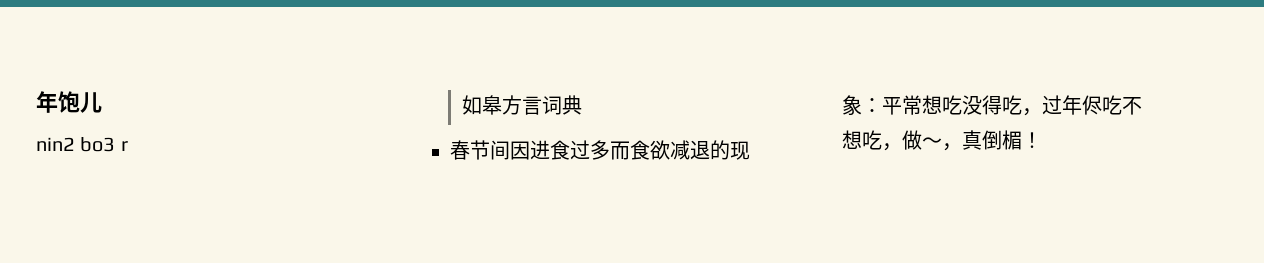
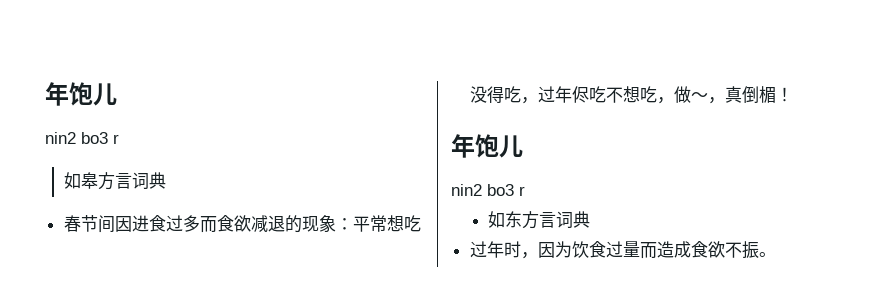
  春节间因进食过多而食欲减退的现象：平常想吃没得吃，过年侭吃不想吃，做～，真倒楣！
+ 年饱儿
+ nin2 bo3 r
+ 如东方言词典
+ 过年时，因为饮食过量而造成食欲不振。

